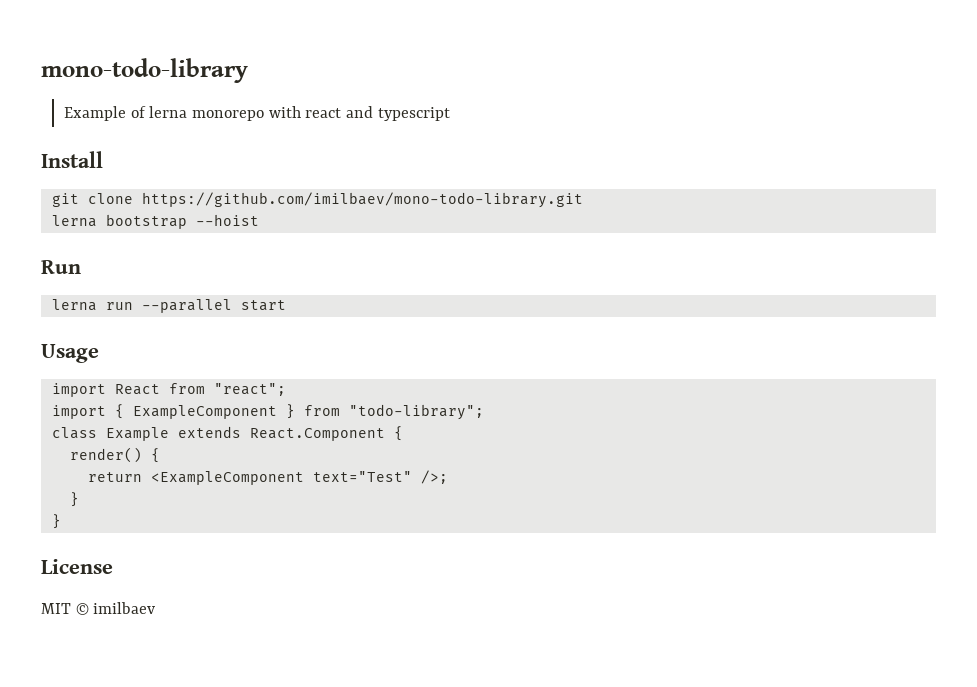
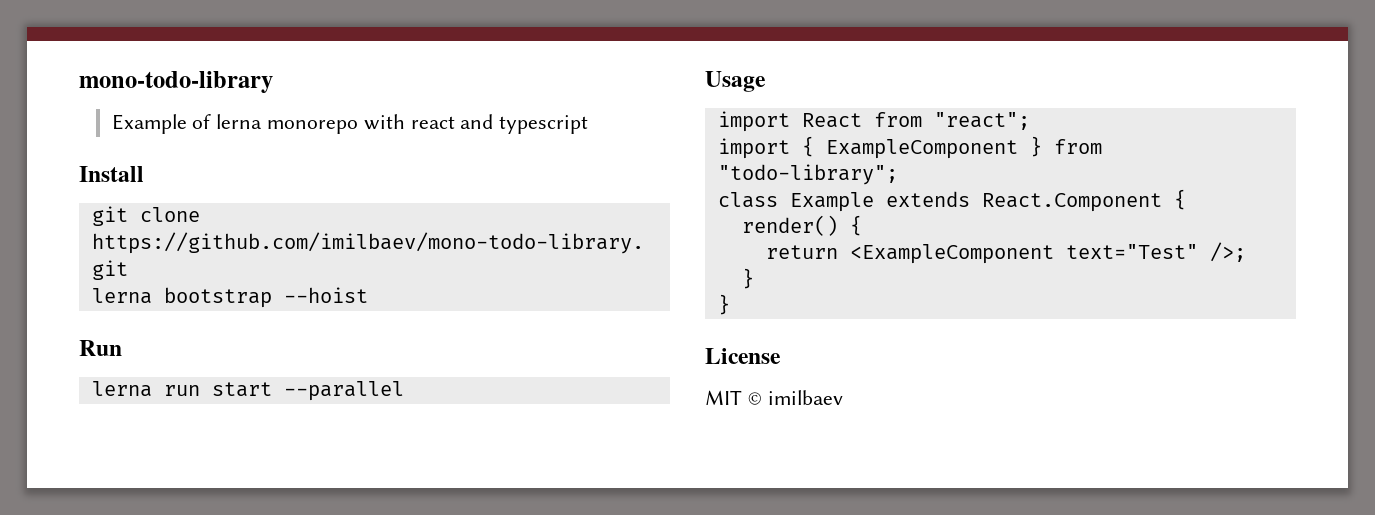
- lerna run --parallel start
+ lerna run start --parallel

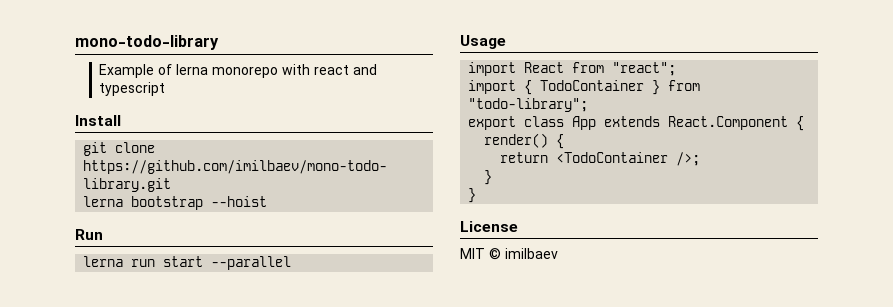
- import { ExampleComponent } from "todo-library";
+ import { TodoContainer } from "todo-library";
- class Example extends React.Component {
+ export class App extends React.Component {
- return <ExampleComponent text="Test" />;
+ return <TodoContainer />;

